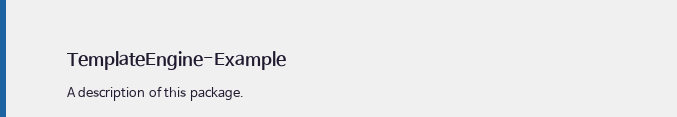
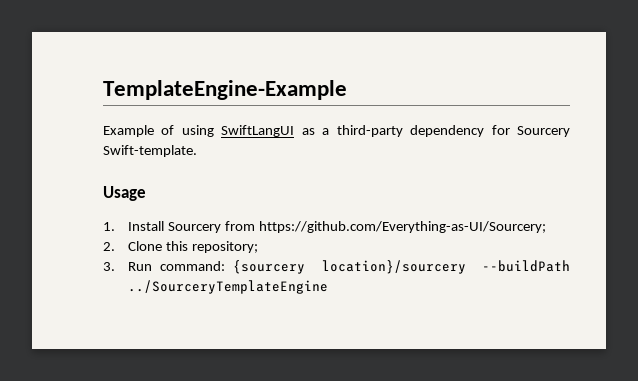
- A description of this package.
+ Example of using SwiftLangUI as a third-party dependency for Sourcery Swift-template.
+ Usage
+ 1. Install Sourcery from https://github.com/Everything-as-UI/Sourcery;
+ 2. Clone this repository;
+ 3. Run command: {sourcery location}/sourcery --buildPath ../SourceryTemplateEngine

